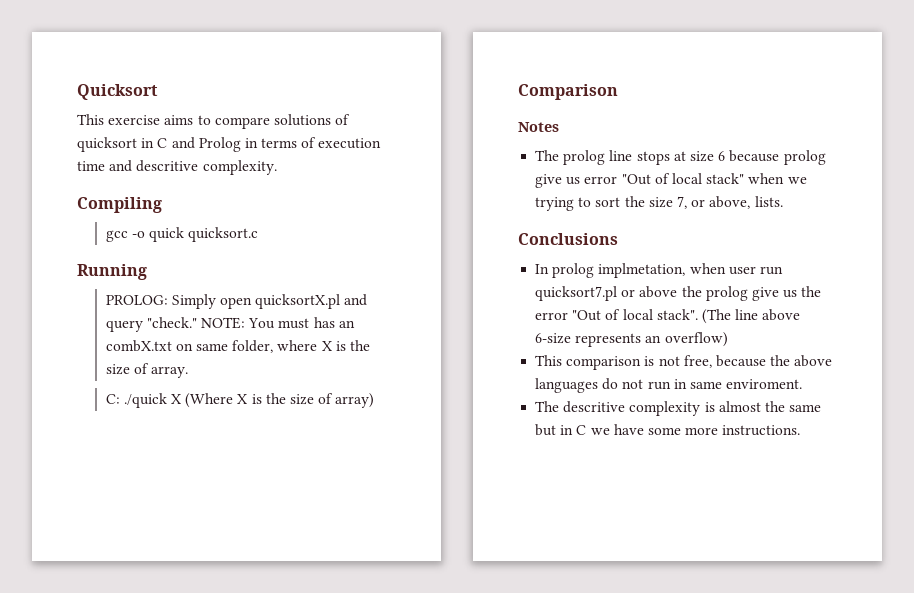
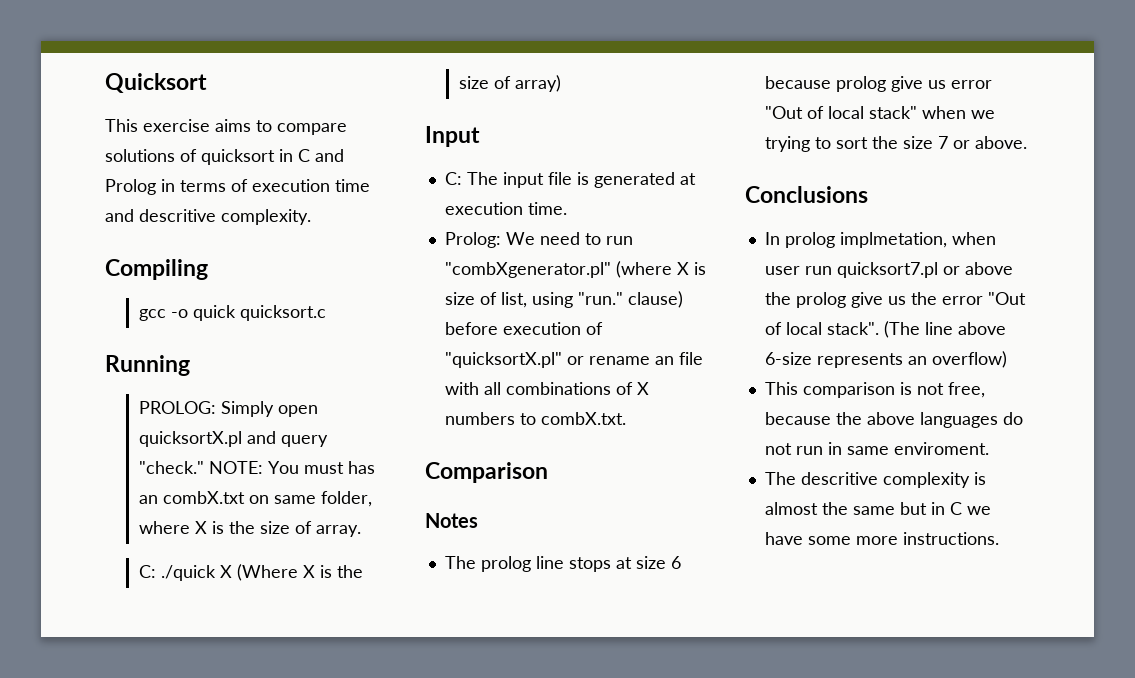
+ Input
+ C: The input file is generated at execution time.
+ Prolog: We need to run "combXgenerator.pl" (where X is size of list, using "run." clause) before execution of "quicksortX.pl" or rename an file with all combinations of X numbers to combX.txt.
- The prolog line stops at size 6 because prolog give us error "Out of local stack" when we trying to sort the size 7, or above, lists.
+ The prolog line stops at size 6 because prolog give us error "Out of local stack" when we trying to sort the size 7 or above.

